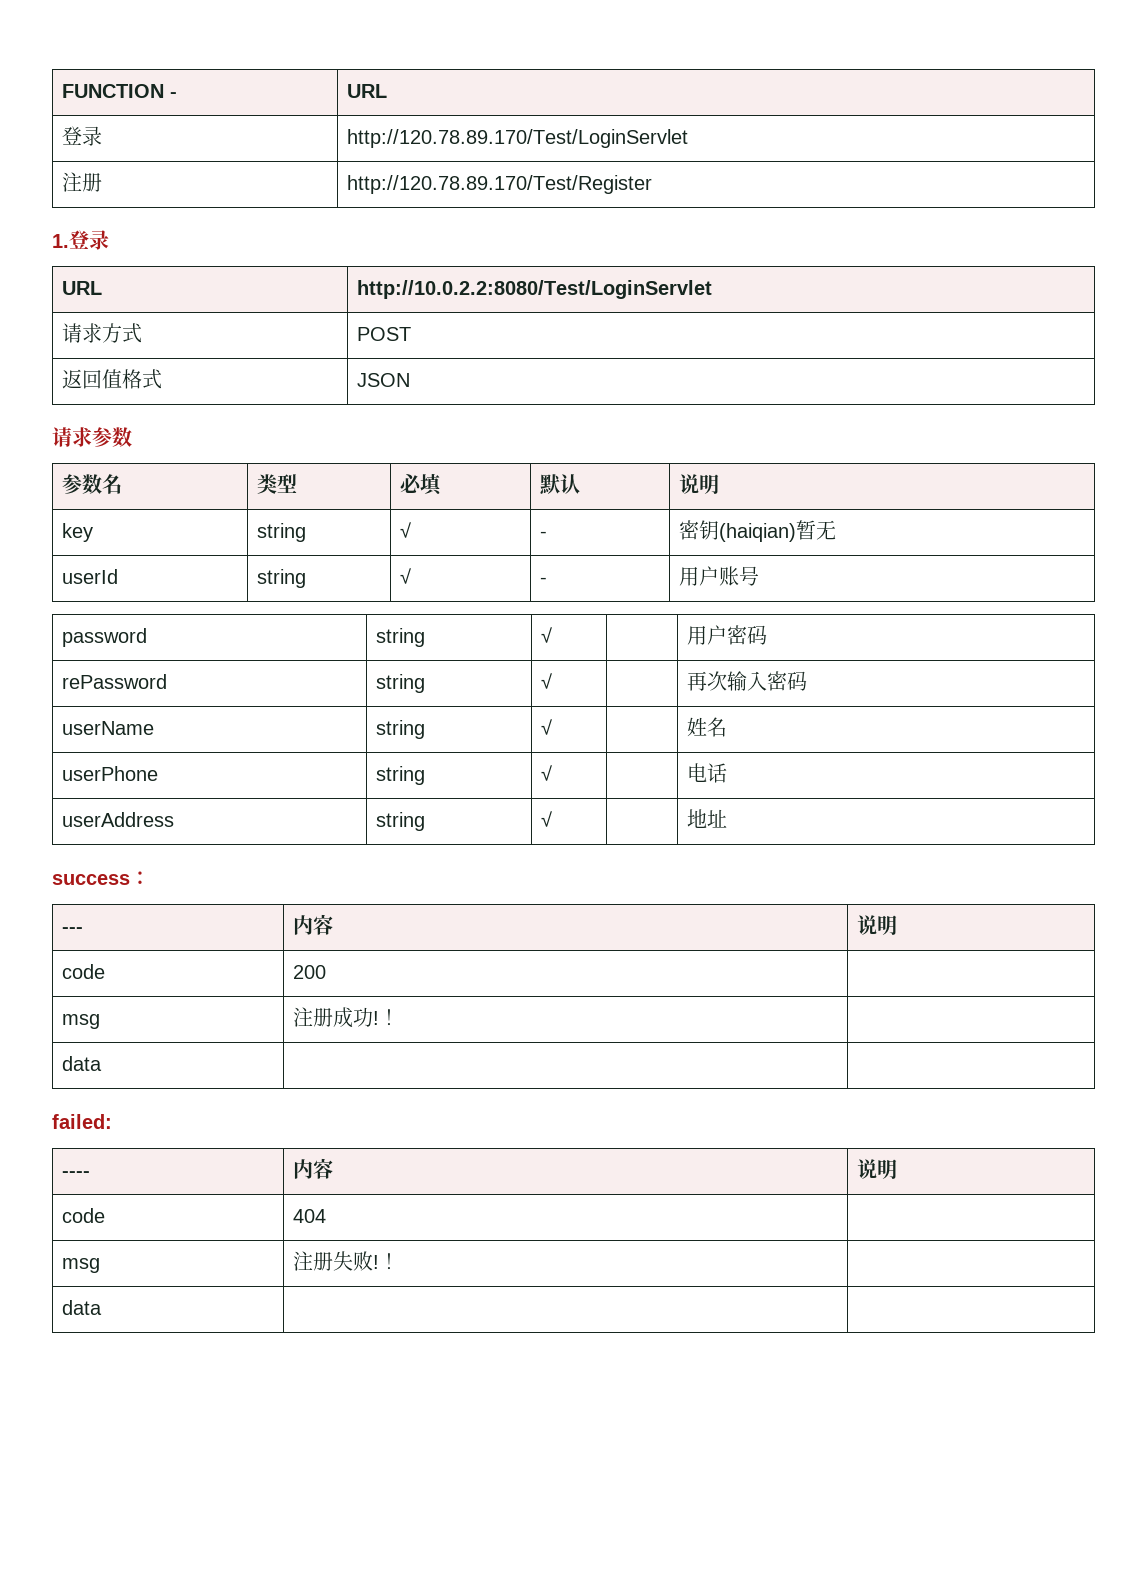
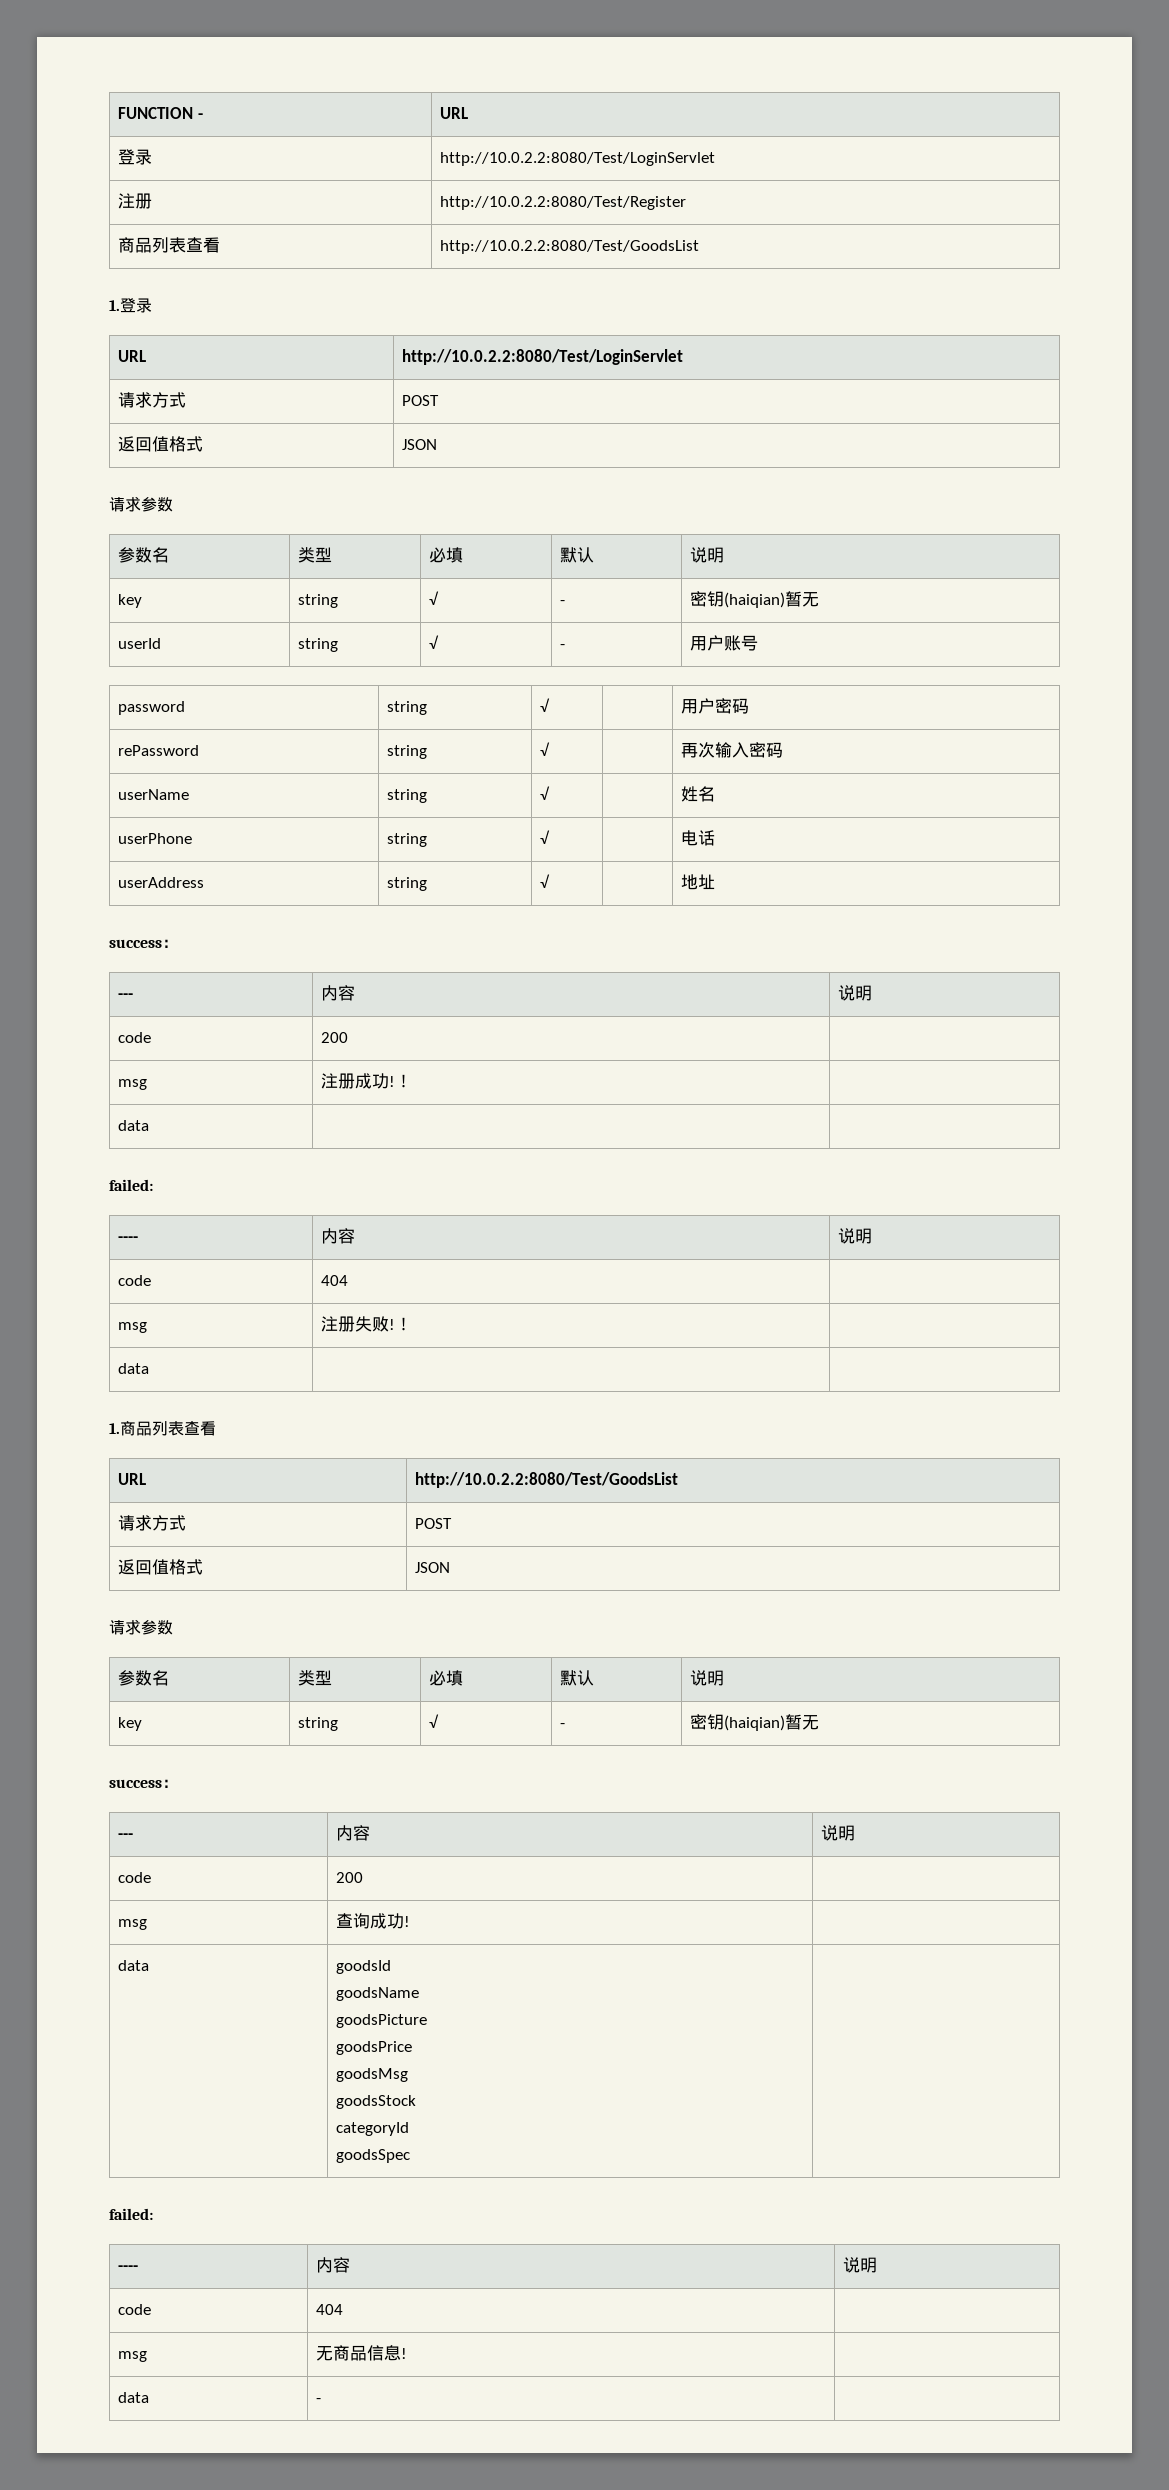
- 登录 | http://120.78.89.170/Test/LoginServlet
+ 登录 | http://10.0.2.2:8080/Test/LoginServlet
- 注册 | http://120.78.89.170/Test/Register
+ 注册 | http://10.0.2.2:8080/Test/Register
+ 商品列表查看 | http://10.0.2.2:8080/Test/GoodsList
+ 1.商品列表查看
+ URL | http://10.0.2.2:8080/Test/GoodsList
+ 请求方式 | POST
+ 返回值格式 | JSON
+ 请求参数
+ 参数名 | 类型 | 必填 | 默认 | 说明
+ key | string | √ | - | 密钥(haiqian)暂无
+ success：
+ --- | 内容 | 说明
+ code | 200 |
+ msg | 查询成功! |
+ data | goodsId
+ goodsName
+ goodsPicture
+ goodsPrice
+ goodsMsg
+ goodsStock
+ categoryId
+ goodsSpec |
+ failed:
+ ---- | 内容 | 说明
+ code | 404 |
+ msg | 无商品信息! |
+ data | - |

